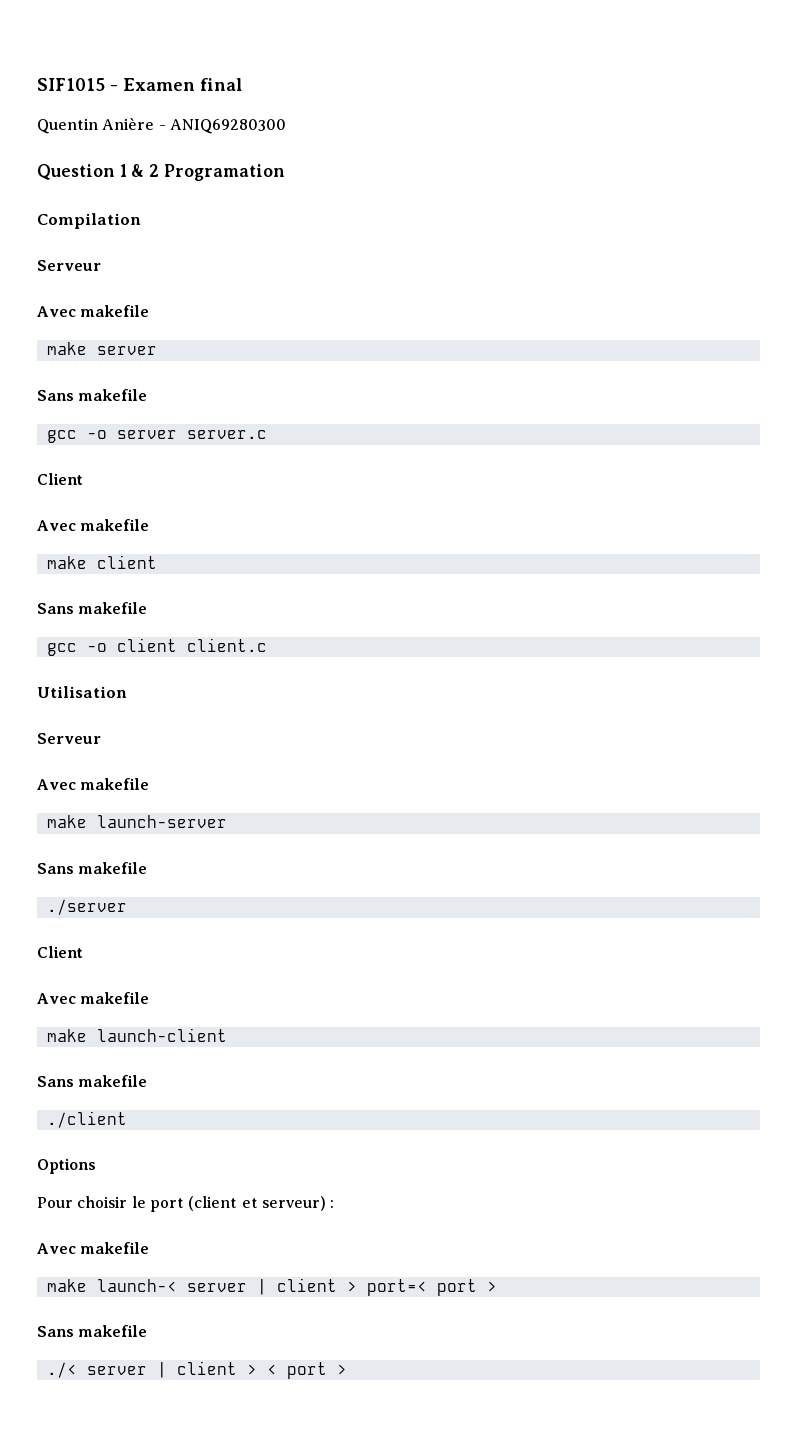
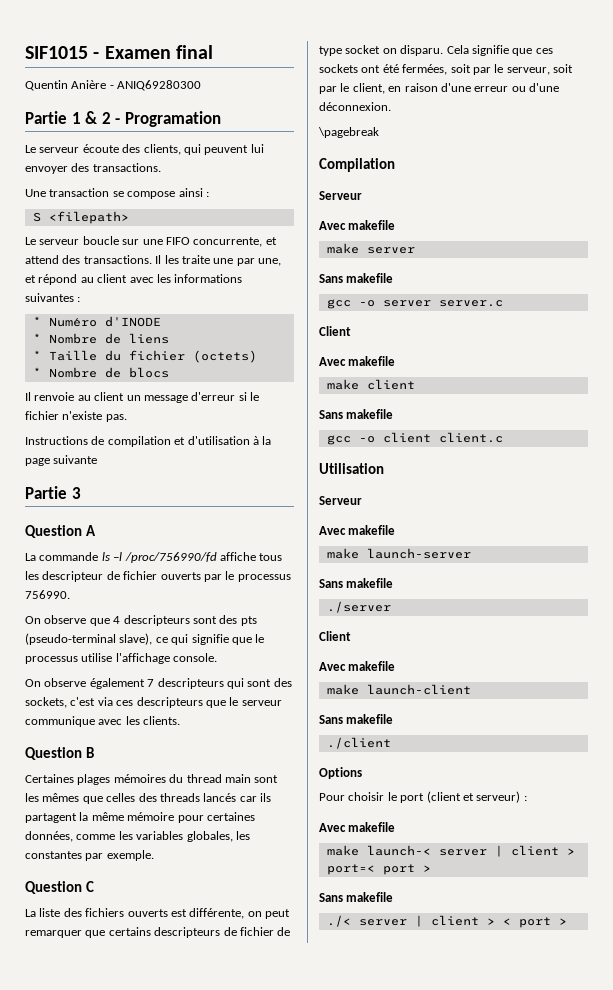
- Question 1 & 2 Programation
+ Partie 1 & 2 - Programation
+ Le serveur écoute des clients, qui peuvent lui envoyer des transactions.
+ Une transaction se compose ainsi :
+ S <filepath>
+ Le serveur boucle sur une FIFO concurrente, et attend des transactions. Il les traite une par une, et répond au client avec les informations suivantes :
+ * Numéro d'INODE
+ * Nombre de liens
+ * Taille du fichier (octets)
+ * Nombre de blocs
+ Il renvoie au client un message d'erreur si le fichier n'existe pas.
+ Instructions de compilation et d'utilisation à la page suivante
+ Partie 3
+ Question A
+ La commande ls –l /proc/756990/fd affiche tous les descripteur de fichier ouverts par le processus 756990.
+ On observe que 4 descripteurs sont des pts (pseudo-terminal slave), ce qui signifie que le processus utilise l'affichage console.
+ On observe également 7 descripteurs qui sont des sockets, c'est via ces descripteurs que le serveur communique avec les clients.
+ Question B
+ Certaines plages mémoires du thread main sont les mêmes que celles des threads lancés car ils partagent la même mémoire pour certaines données, comme les variables globales, les constantes par exemple.
+ Question C
+ La liste des fichiers ouverts est différente, on peut remarquer que certains descripteurs de fichier de type socket on disparu. Cela signifie que ces sockets ont été fermées, soit par le serveur, soit par le client, en raison d'une erreur ou d'une déconnexion.
+ \pagebreak

